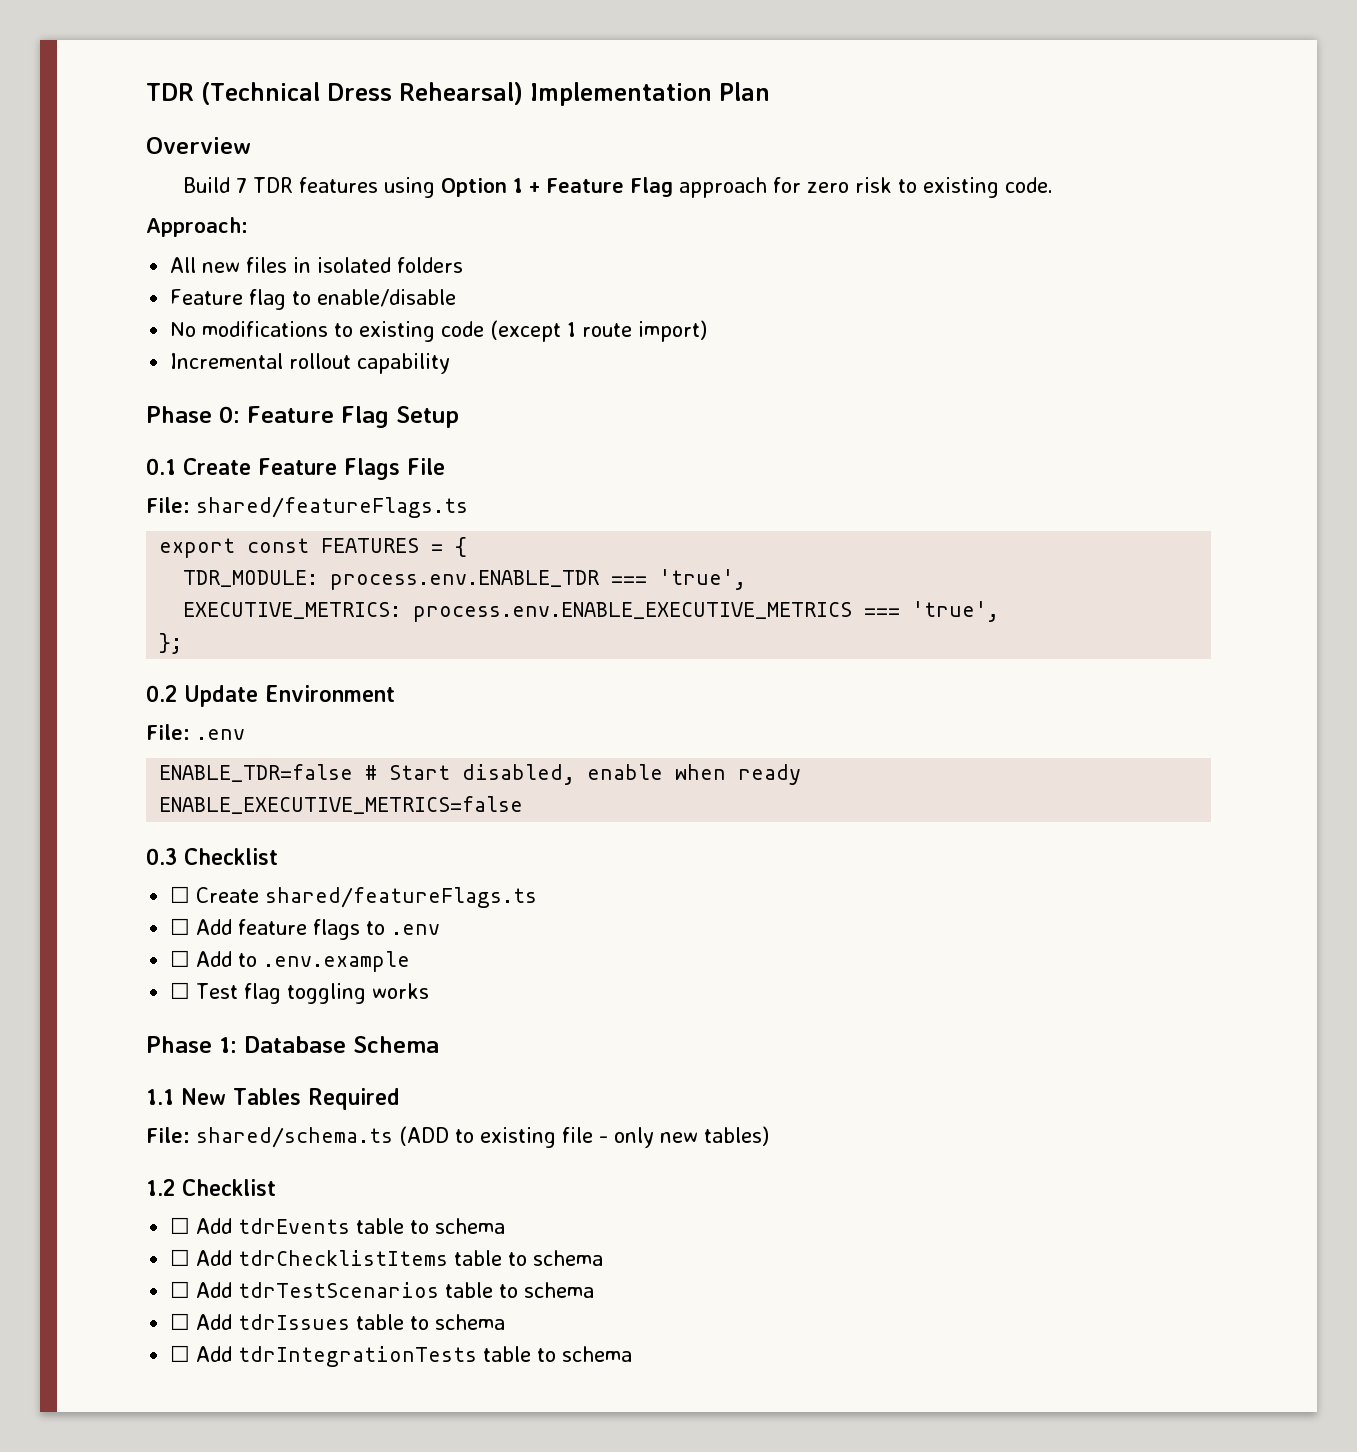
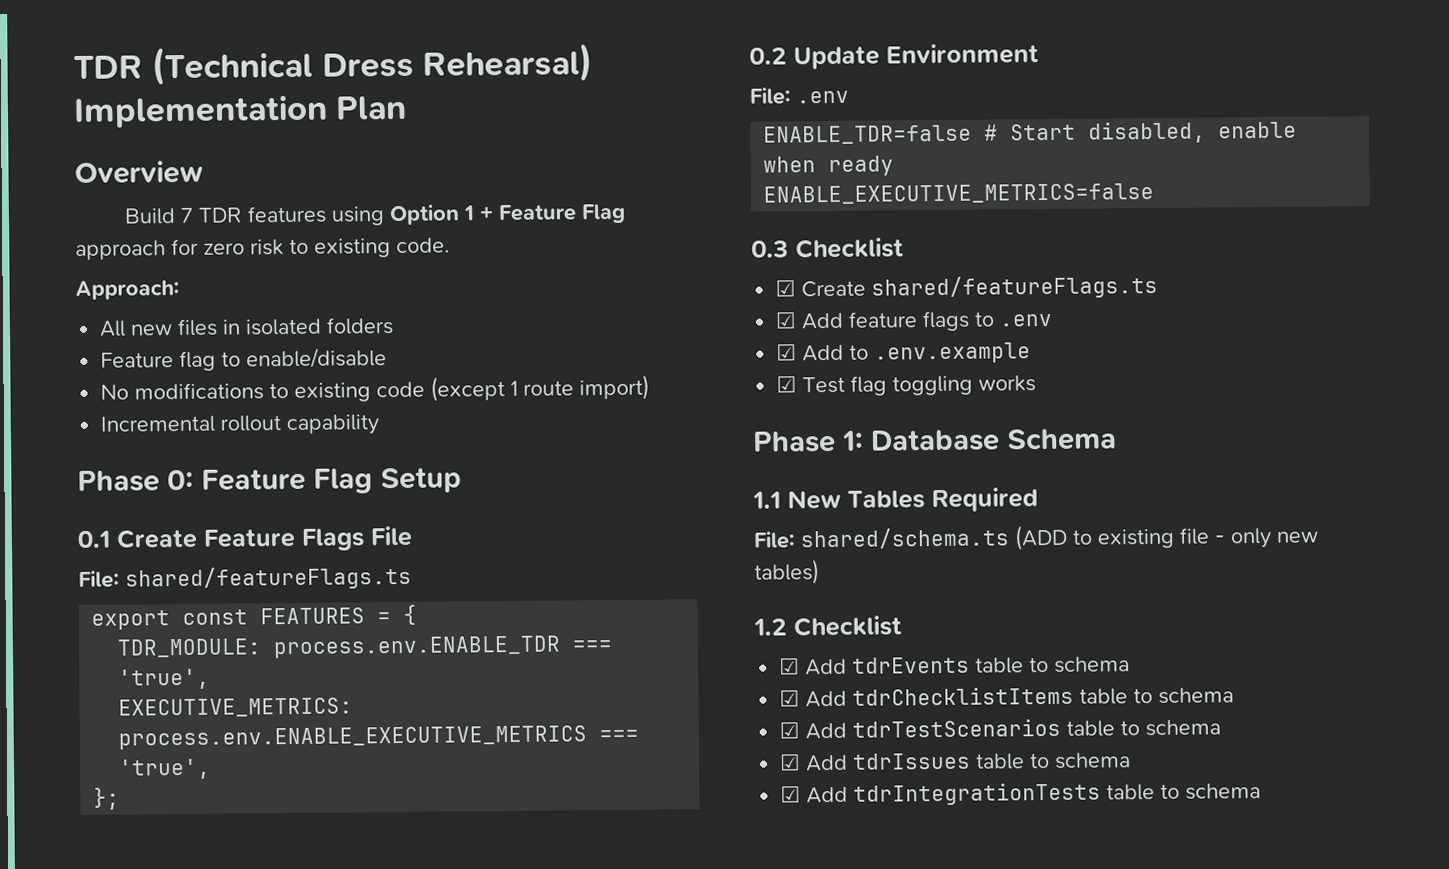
- ☐ Create shared/featureFlags.ts
+ ☑ Create shared/featureFlags.ts
- ☐ Add feature flags to .env
+ ☑ Add feature flags to .env
- ☐ Add to .env.example
+ ☑ Add to .env.example
- ☐ Test flag toggling works
+ ☑ Test flag toggling works
- ☐ Add tdrEvents table to schema
+ ☑ Add tdrEvents table to schema
- ☐ Add tdrChecklistItems table to schema
+ ☑ Add tdrChecklistItems table to schema
- ☐ Add tdrTestScenarios table to schema
+ ☑ Add tdrTestScenarios table to schema
- ☐ Add tdrIssues table to schema
+ ☑ Add tdrIssues table to schema
- ☐ Add tdrIntegrationTests table to schema
+ ☑ Add tdrIntegrationTests table to schema

